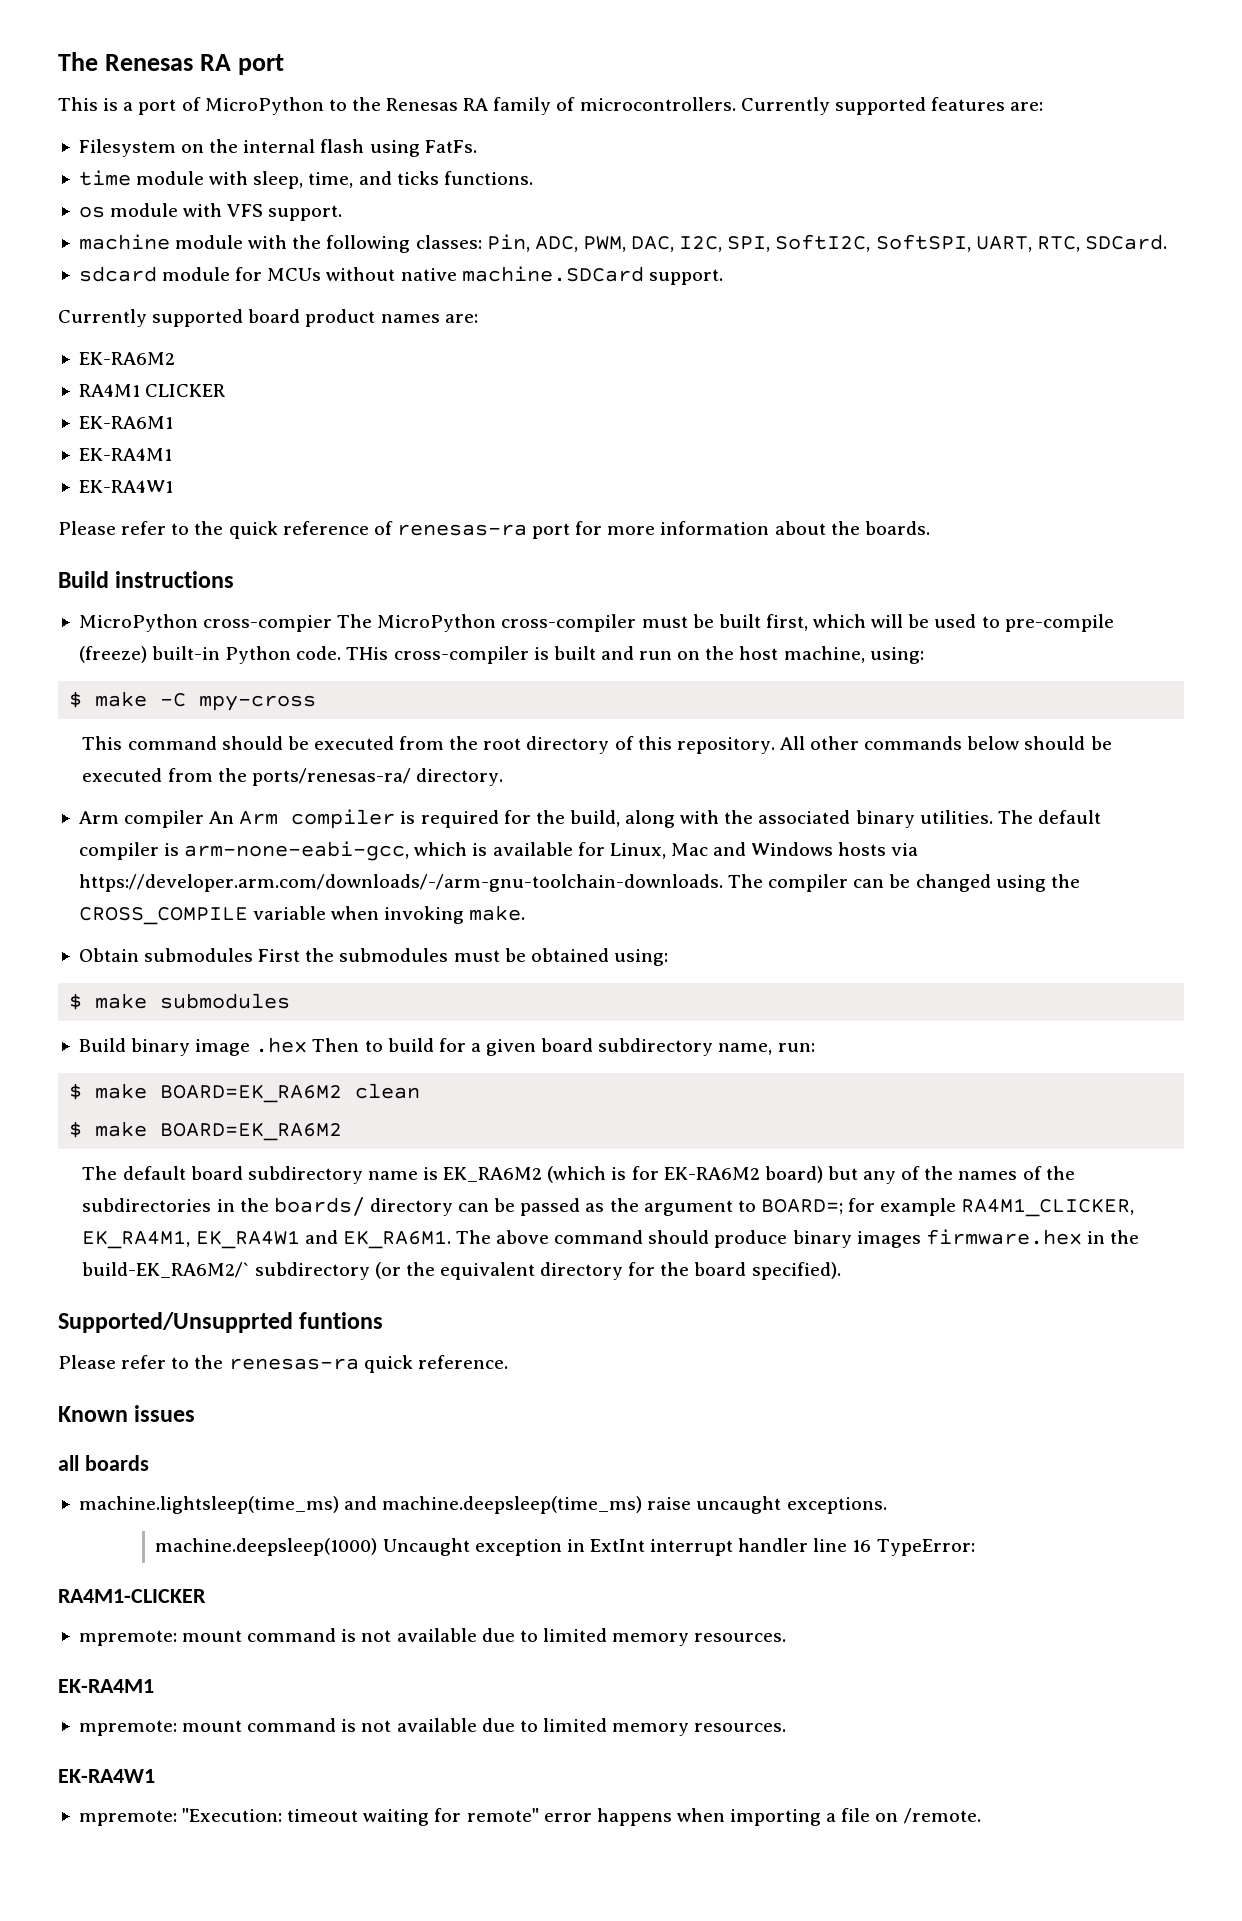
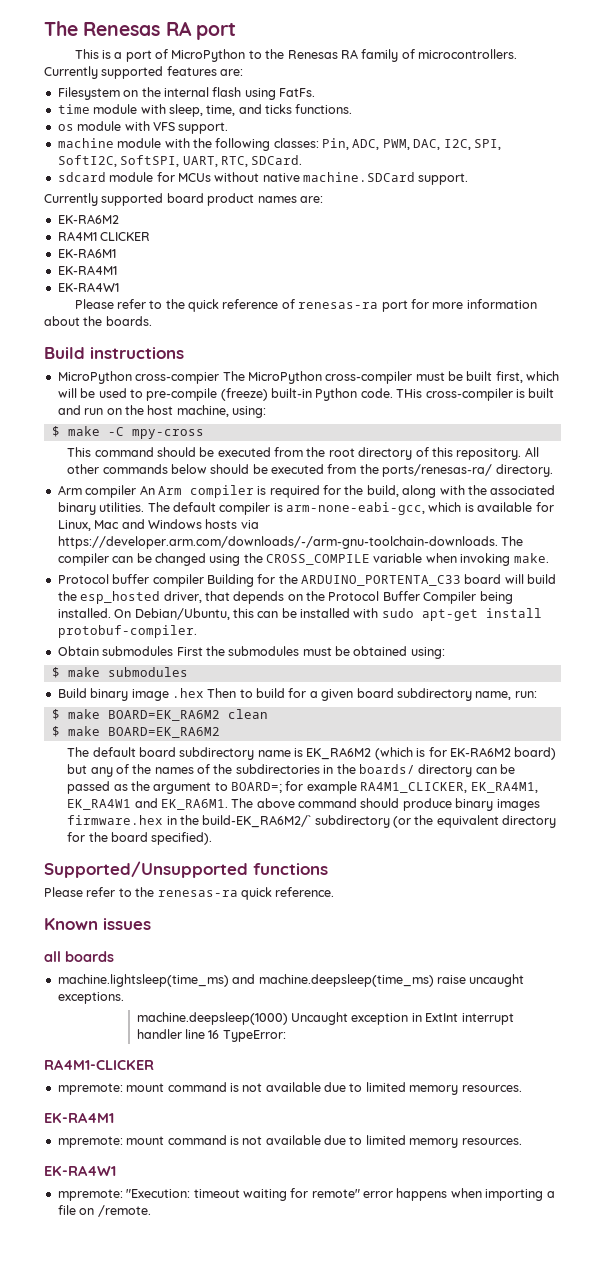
+ Protocol buffer compiler Building for the ARDUINO_PORTENTA_C33 board will build the esp_hosted driver, that depends on the Protocol Buffer Compiler being installed. On Debian/Ubuntu, this can be installed with sudo apt-get install protobuf-compiler.
- Supported/Unsupprted funtions
+ Supported/Unsupported functions

